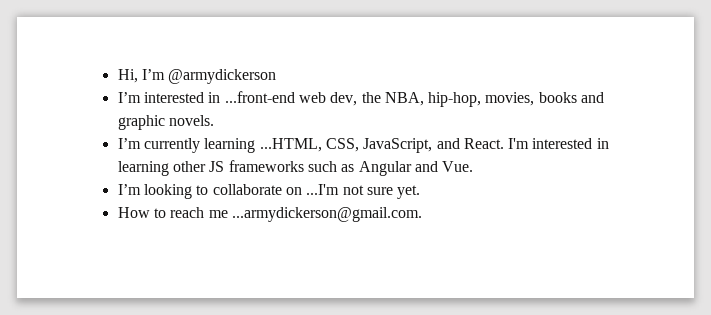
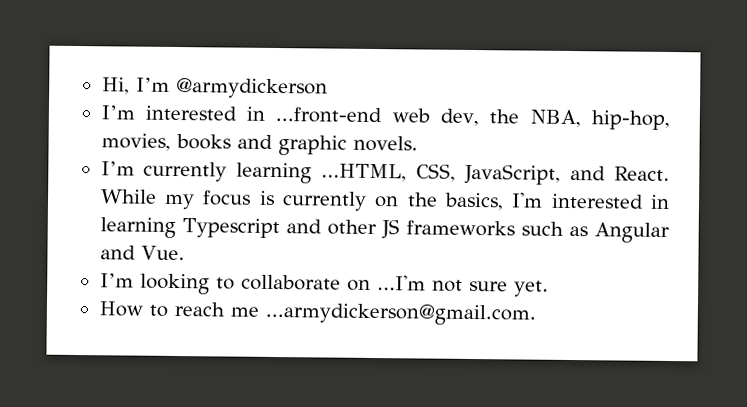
- I'm interested in learning other JS frameworks such as Angular and Vue.
+ While my focus is currently on the basics, I'm interested in learning Typescript and other JS frameworks such as Angular and Vue.

